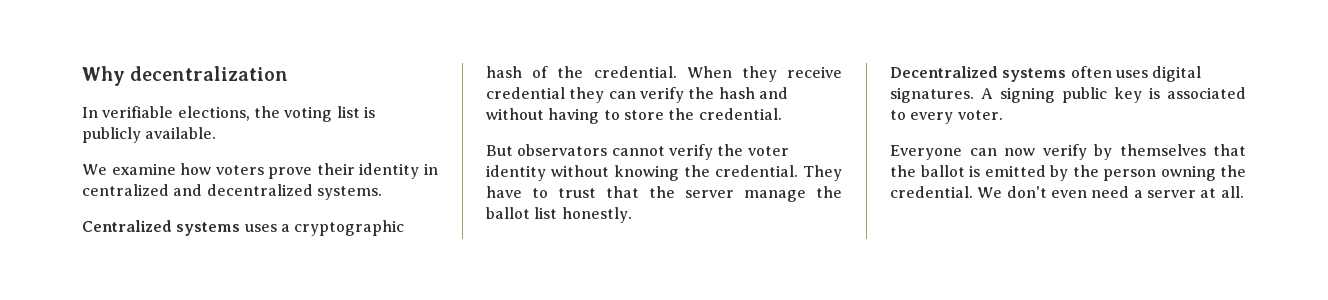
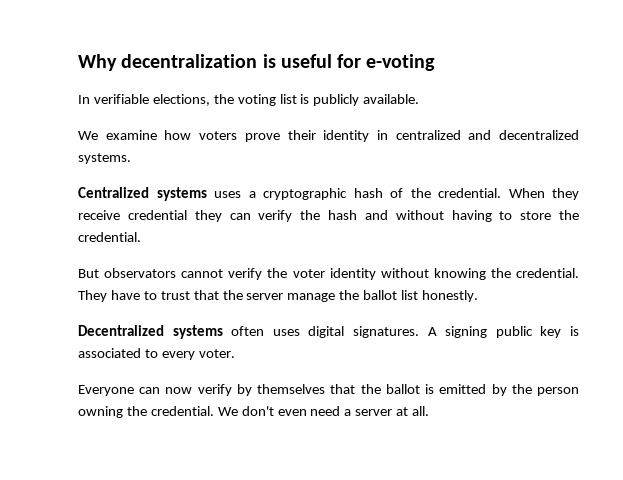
- Why decentralization
+ Why decentralization is useful for e-voting

